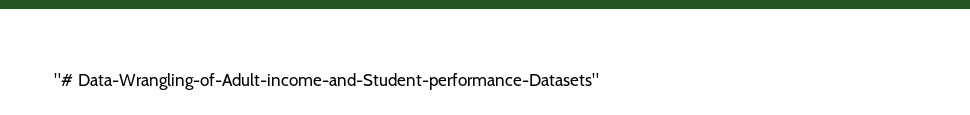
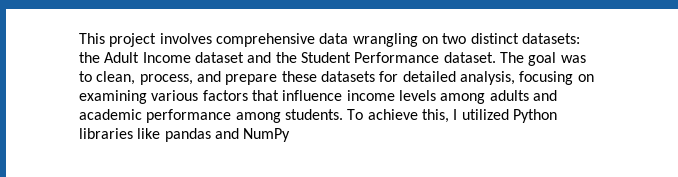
- "# Data-Wrangling-of-Adult-income-and-Student-performance-Datasets"
+ This project involves comprehensive data wrangling on two distinct datasets: the Adult Income dataset and the Student Performance dataset. The goal was to clean, process, and prepare these datasets for detailed analysis, focusing on examining various factors that influence income levels among adults and academic performance among students. To achieve this, I utilized Python libraries like pandas and NumPy

